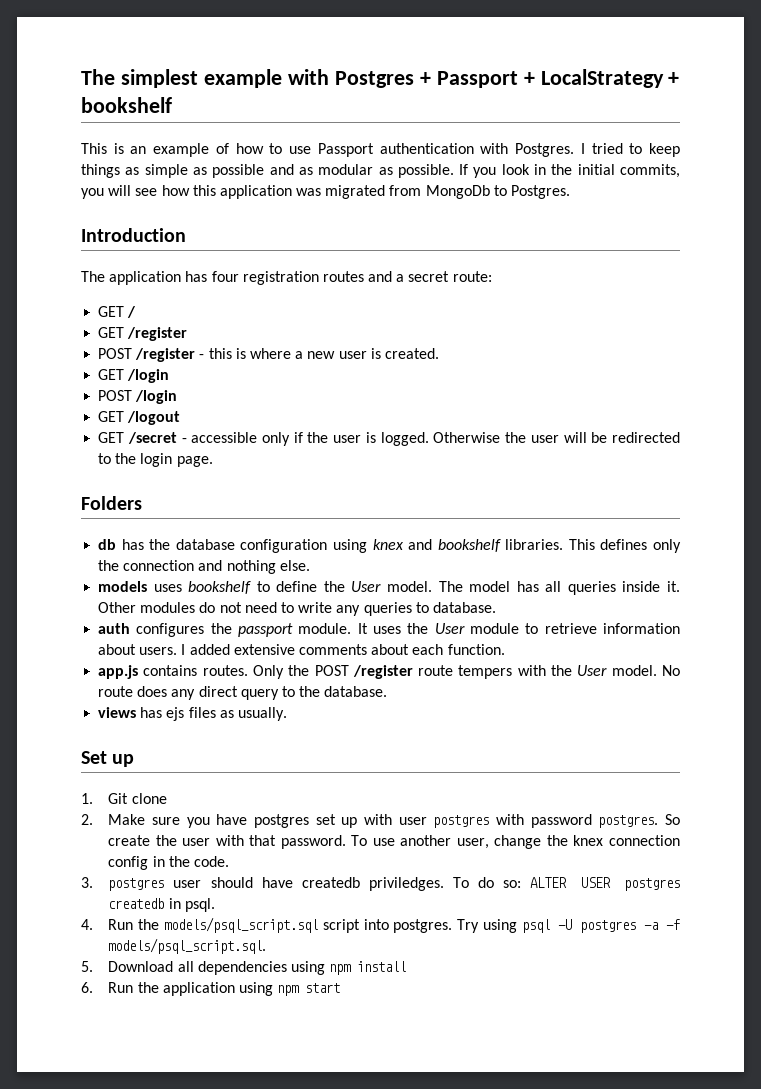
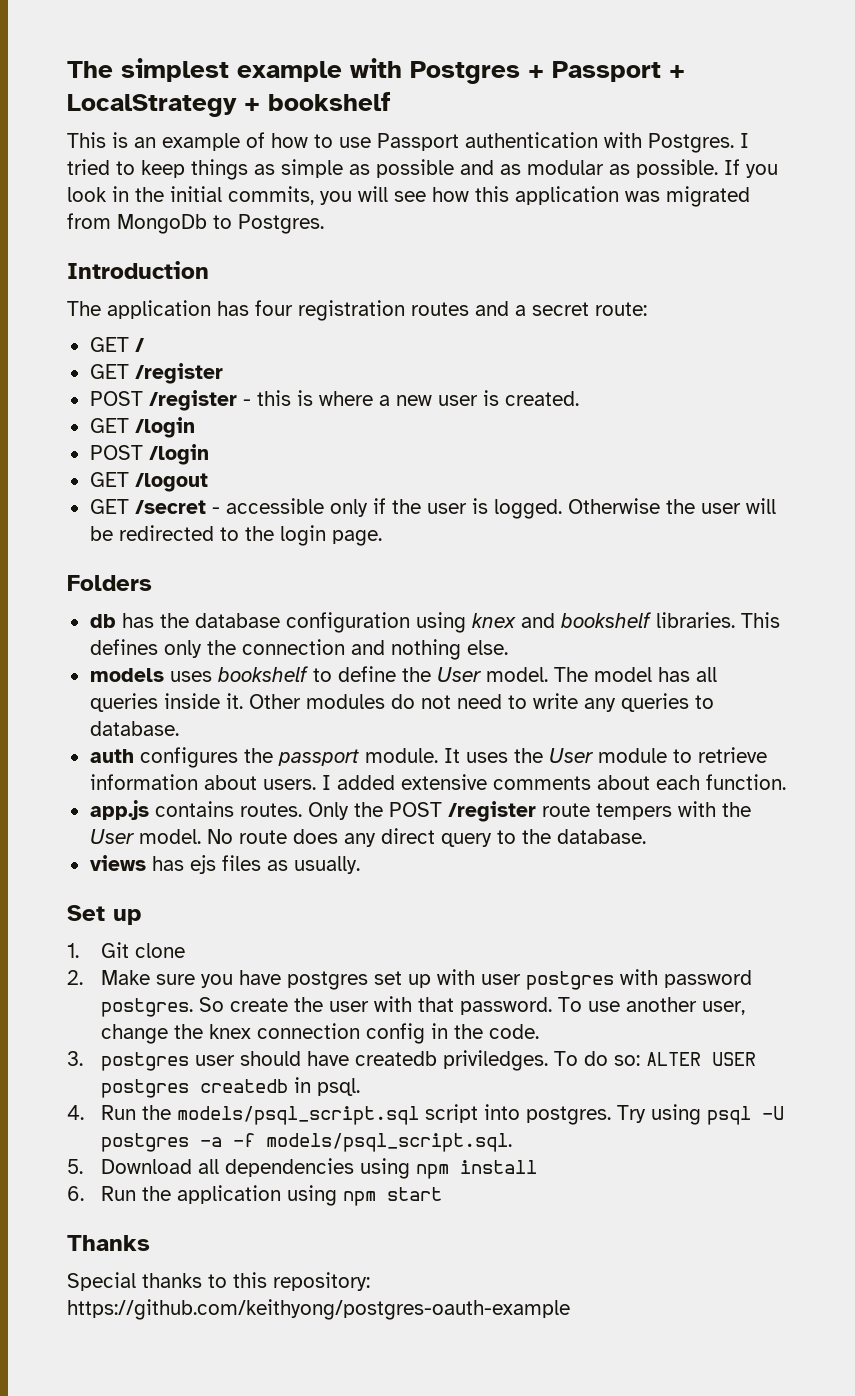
+ Thanks
+ Special thanks to this repository: https://github.com/keithyong/postgres-oauth-example

